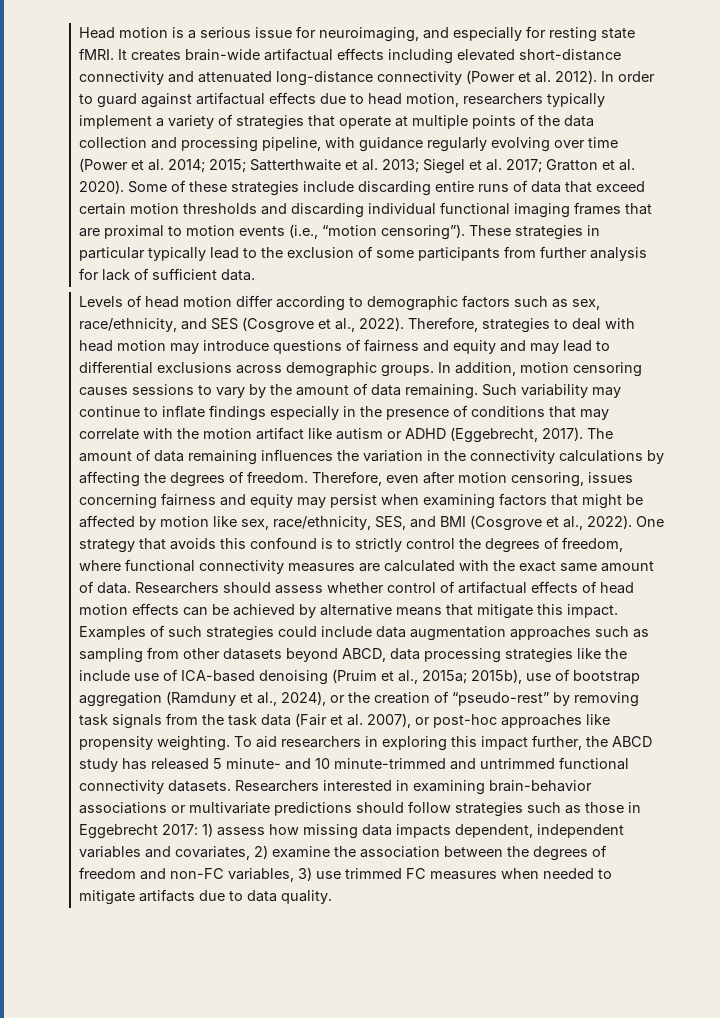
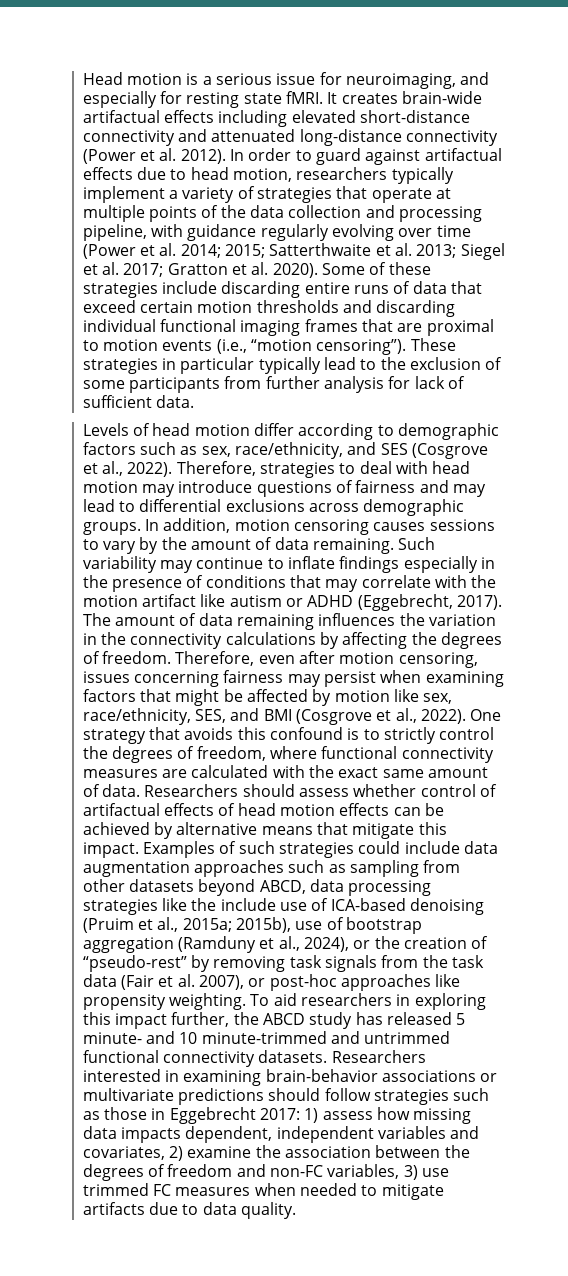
- Therefore, strategies to deal with head motion may introduce questions of fairness and equity and may lead to differential exclusions across demographic groups.
+ Therefore, strategies to deal with head motion may introduce questions of fairness and may lead to differential exclusions across demographic groups.
- Therefore, even after motion censoring, issues concerning fairness and equity may persist when examining factors that might be affected by motion like sex, race/ethnicity, SES, and BMI (Cosgrove et al., 2022).
+ Therefore, even after motion censoring, issues concerning fairness may persist when examining factors that might be affected by motion like sex, race/ethnicity, SES, and BMI (Cosgrove et al., 2022).

